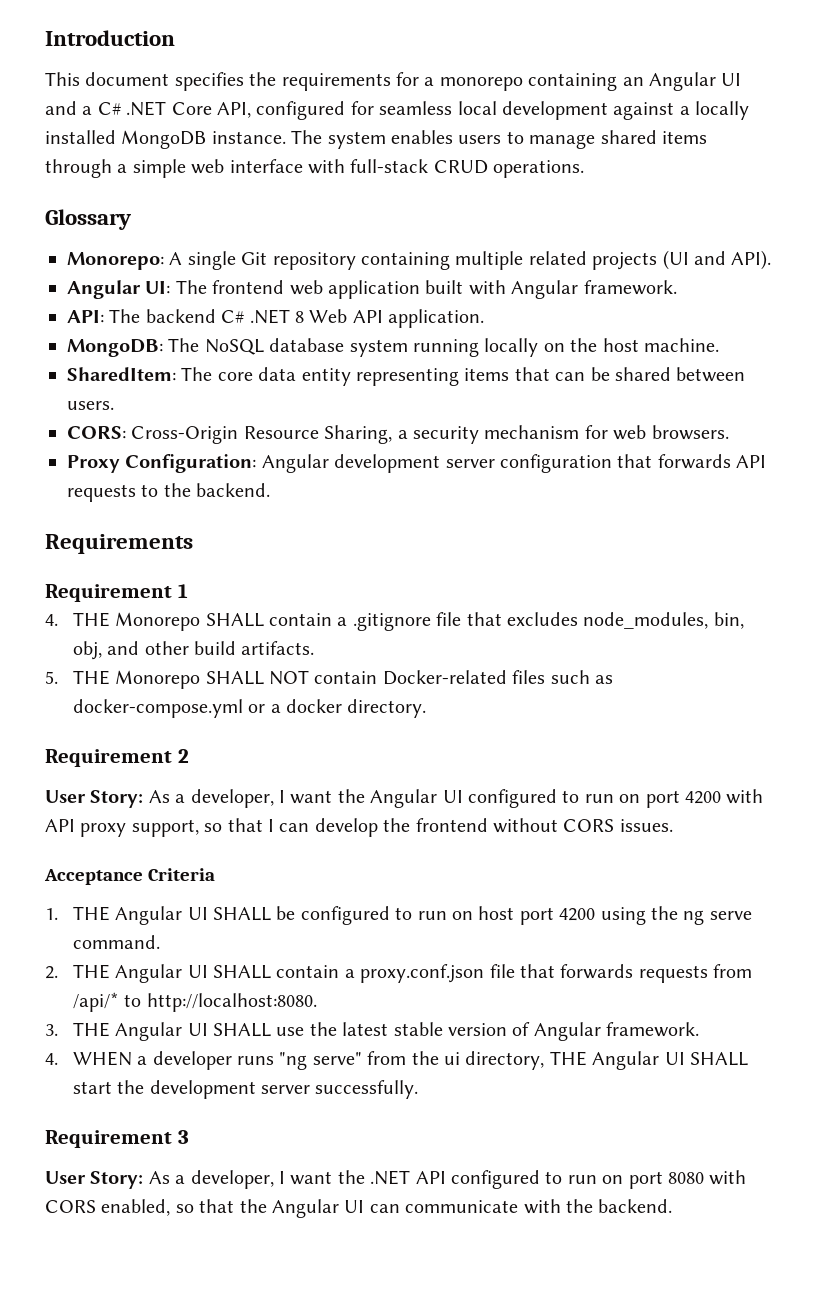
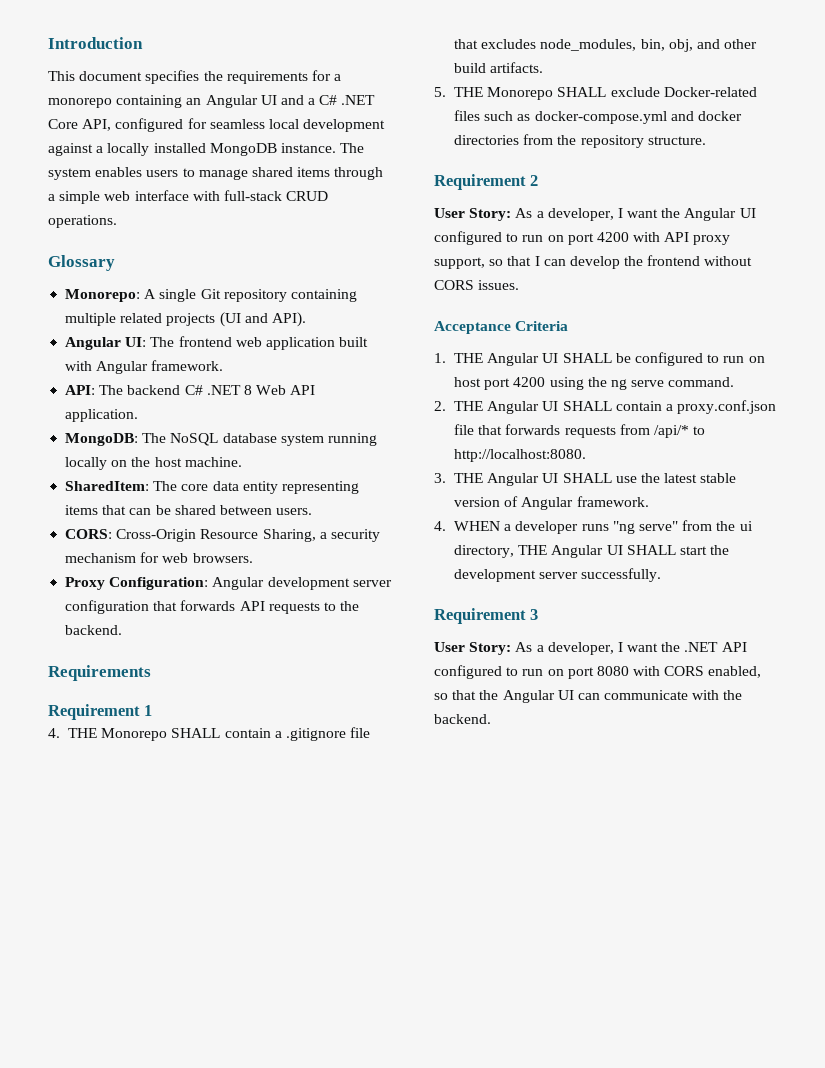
- 5. THE Monorepo SHALL NOT contain Docker-related files such as docker-compose.yml or a docker directory.
+ 5. THE Monorepo SHALL exclude Docker-related files such as docker-compose.yml and docker directories from the repository structure.

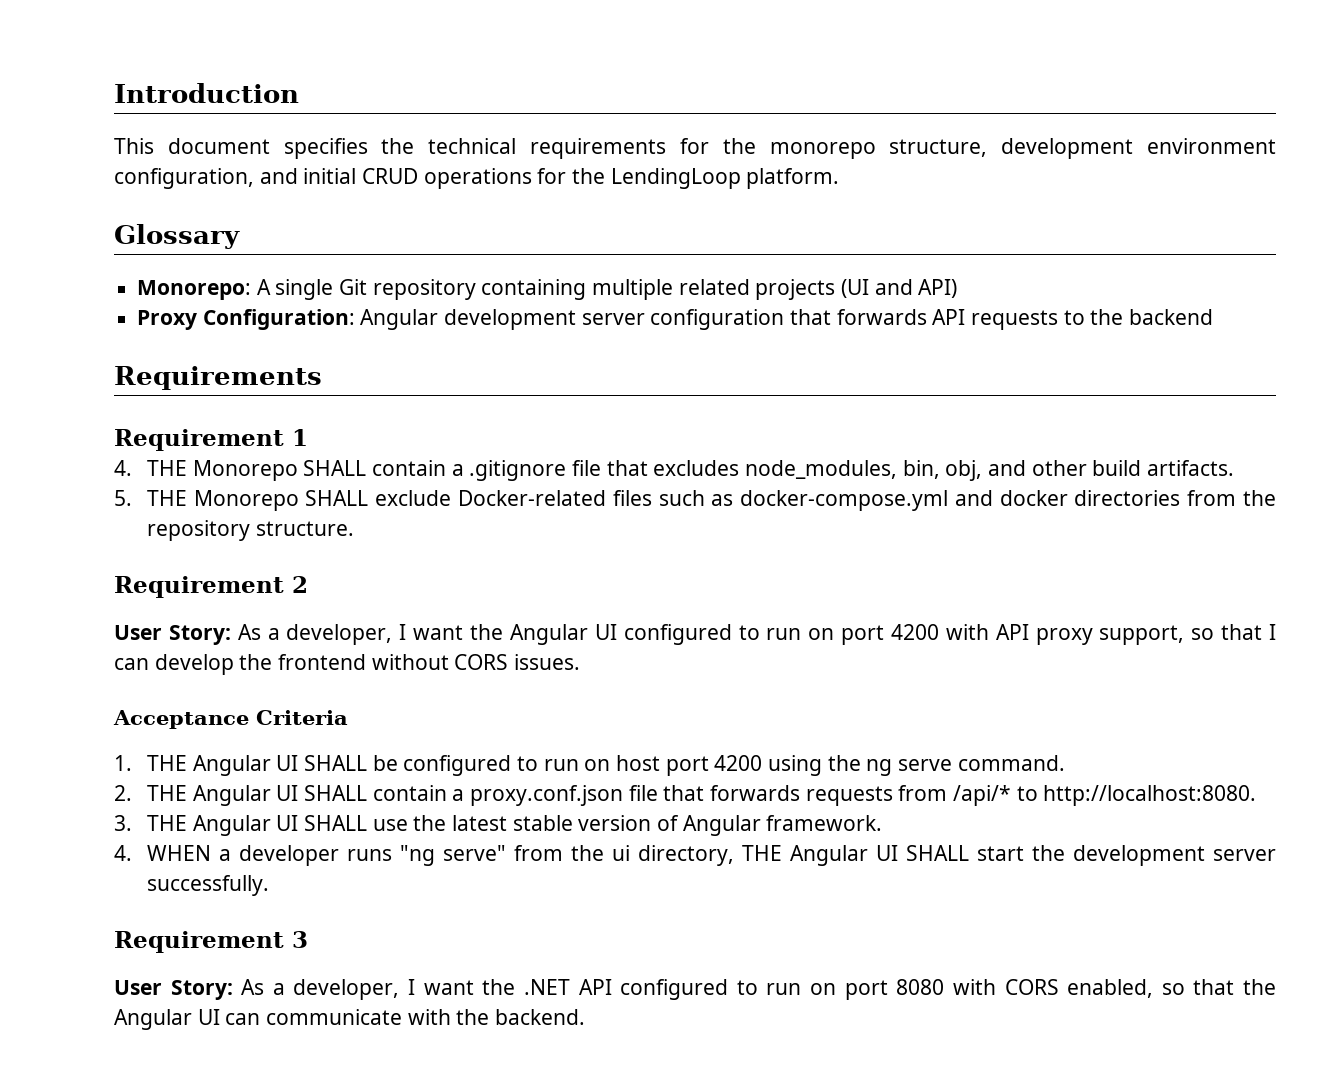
- This document specifies the requirements for a monorepo containing an Angular UI and a C# .NET Core API, configured for seamless local development against a locally installed MongoDB instance. The system enables users to manage shared items through a simple web interface with full-stack CRUD operations.
+ This document specifies the technical requirements for the monorepo structure, development environment configuration, and initial CRUD operations for the LendingLoop platform.
- Monorepo: A single Git repository containing multiple related projects (UI and API).
- Angular UI: The frontend web application built with Angular framework.
- API: The backend C# .NET 8 Web API application.
- MongoDB: The NoSQL database system running locally on the host machine.
- SharedItem: The core data entity representing items that can be shared between users.
- CORS: Cross-Origin Resource Sharing, a security mechanism for web browsers.
+ Monorepo: A single Git repository containing multiple related projects (UI and API)
- Proxy Configuration: Angular development server configuration that forwards API requests to the backend.
+ Proxy Configuration: Angular development server configuration that forwards API requests to the backend

